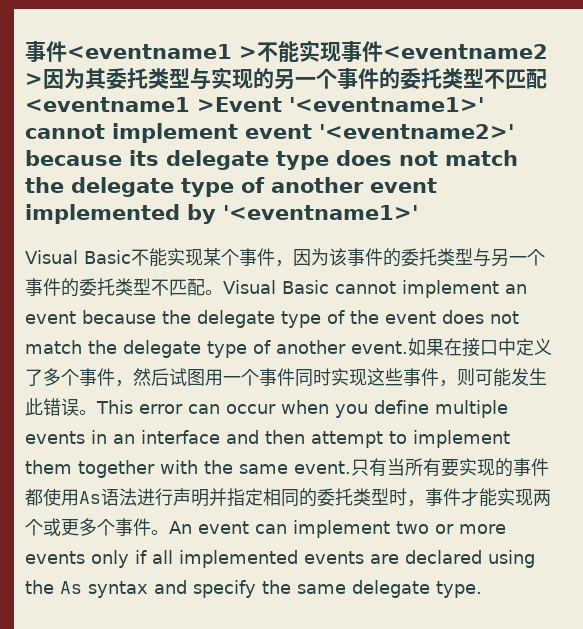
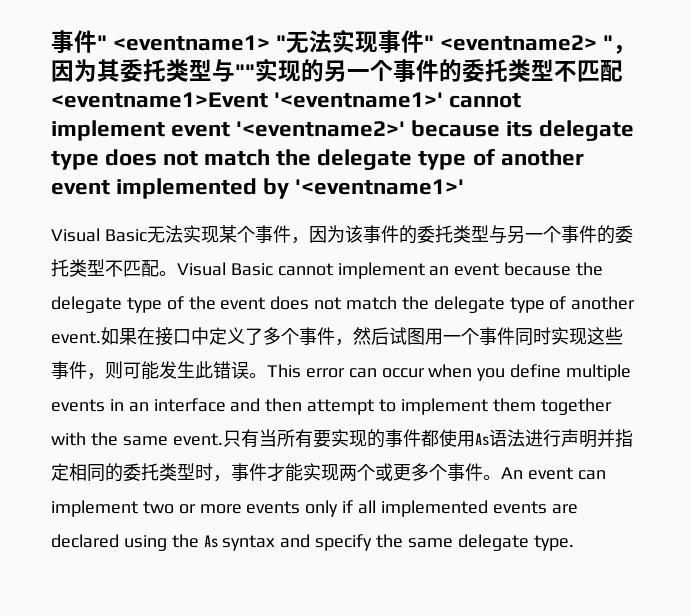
- 事件<eventname1 >不能实现事件<eventname2 >因为其委托类型与实现的另一个事件的委托类型不匹配<eventname1 >Event '<eventname1>' cannot implement event '<eventname2>' because its delegate type does not match the delegate type of another event implemented by '<eventname1>'
+ 事件" <eventname1> "无法实现事件" <eventname2> "，因为其委托类型与""实现的另一个事件的委托类型不匹配<eventname1>Event '<eventname1>' cannot implement event '<eventname2>' because its delegate type does not match the delegate type of another event implemented by '<eventname1>'
- Visual Basic不能实现某个事件，因为该事件的委托类型与另一个事件的委托类型不匹配。
+ Visual Basic无法实现某个事件，因为该事件的委托类型与另一个事件的委托类型不匹配。

